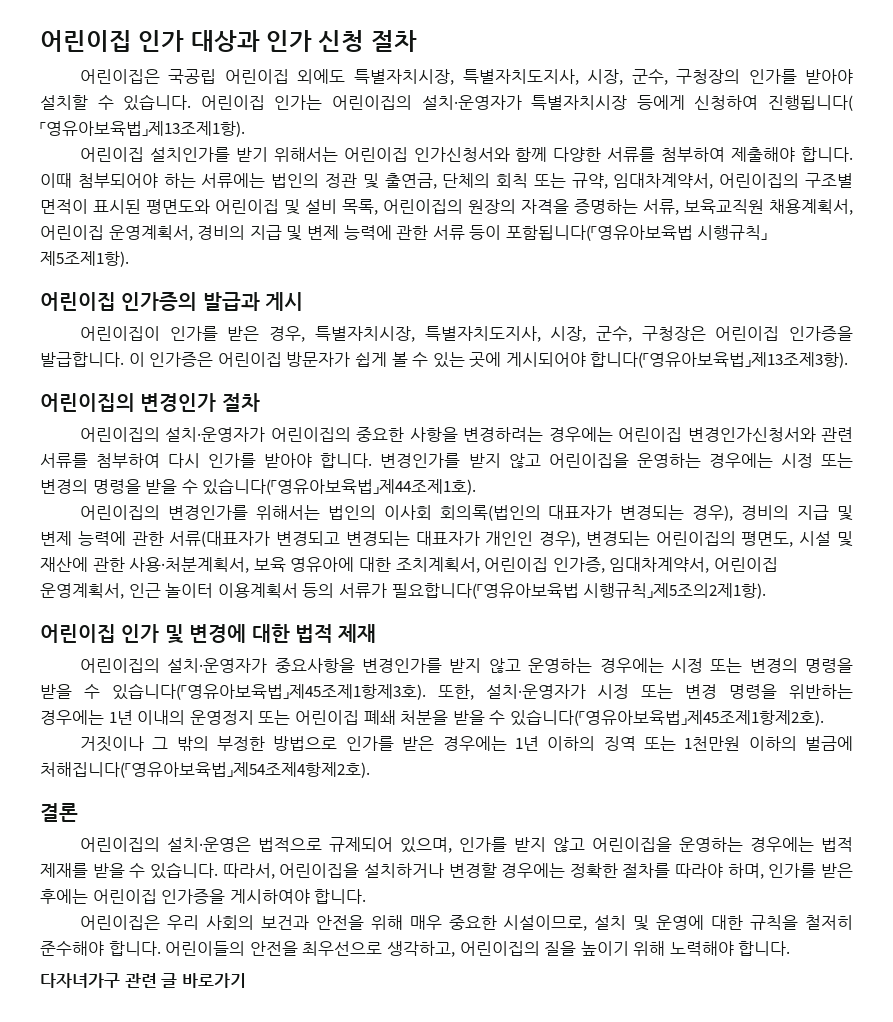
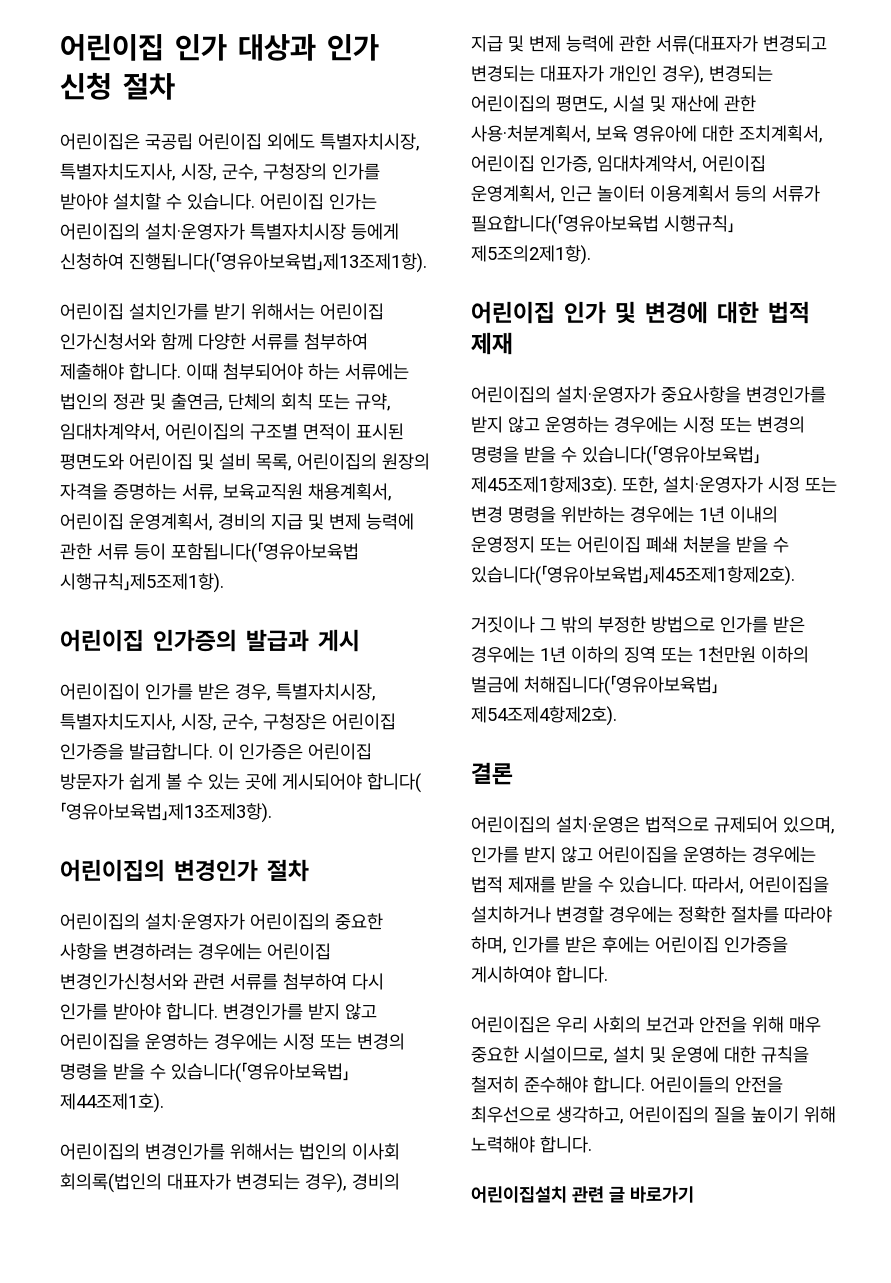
- 다자녀가구 관련 글 바로가기
+ 어린이집설치 관련 글 바로가기

